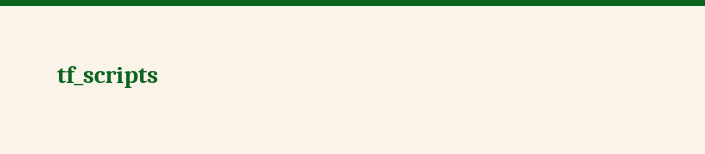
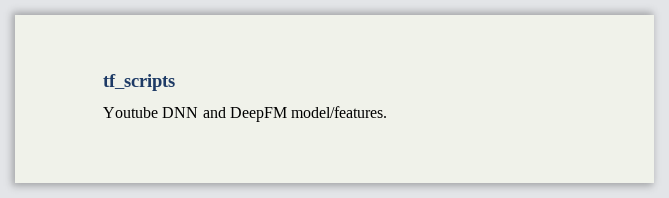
+ Youtube DNN and DeepFM model/features.

